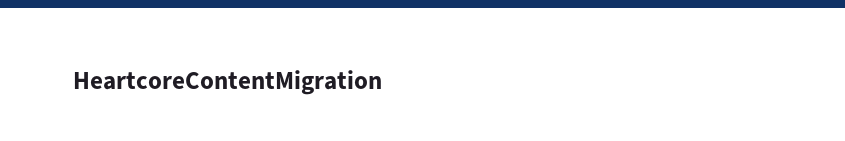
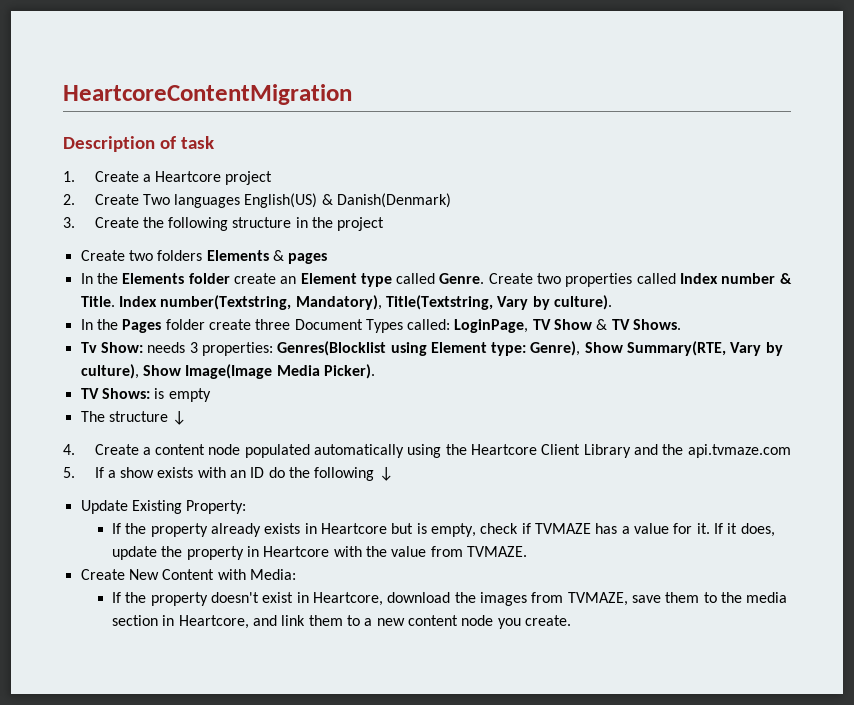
+ Description of task
+ 1. Create a Heartcore project
+ 2. Create Two languages English(US) & Danish(Denmark)
+ 3. Create the following structure in the project
+ Create two folders Elements & pages
+ In the Elements folder create an Element type called Genre. Create two properties called Index number & Title. Index number(Textstring, Mandatory), Title(Textstring, Vary by culture).
+ In the Pages folder create three Document Types called: LoginPage, TV Show & TV Shows.
+ Tv Show: needs 3 properties: Genres(Blocklist using Element type: Genre), Show Summary(RTE, Vary by culture), Show Image(Image Media Picker).
+ TV Shows: is empty
+ The structure ↓
+ 4. Create a content node populated automatically using the Heartcore Client Library and the api.tvmaze.com
+ 5. If a show exists with an ID do the following ↓
+ Update Existing Property:
+ If the property already exists in Heartcore but is empty, check if TVMAZE has a value for it. If it does, update the property in Heartcore with the value from TVMAZE.
+ Create New Content with Media:
+ If the property doesn't exist in Heartcore, download the images from TVMAZE, save them to the media section in Heartcore, and link them to a new content node you create.

